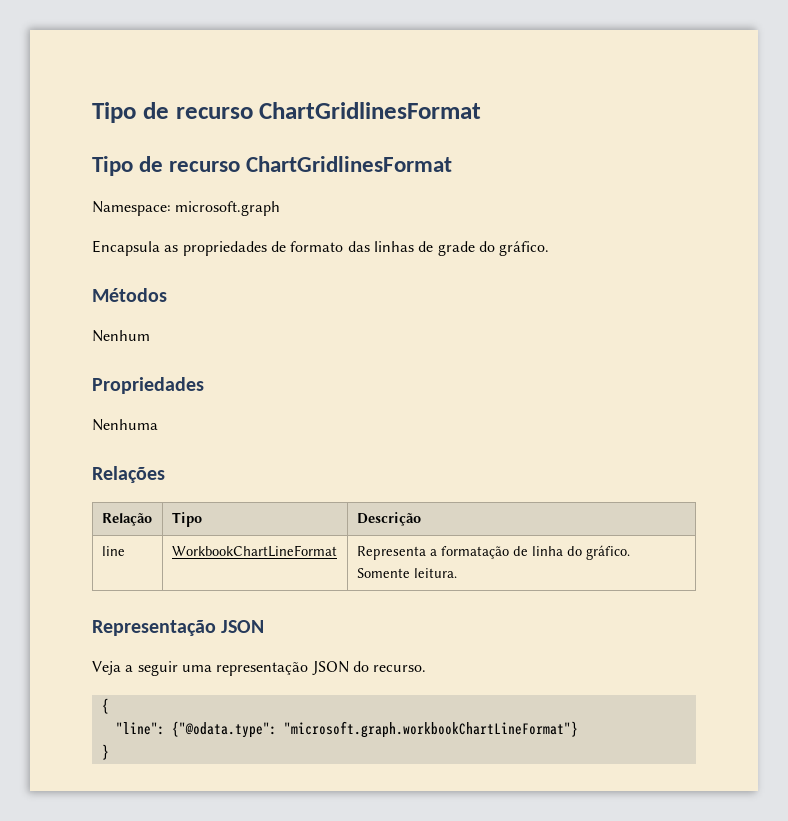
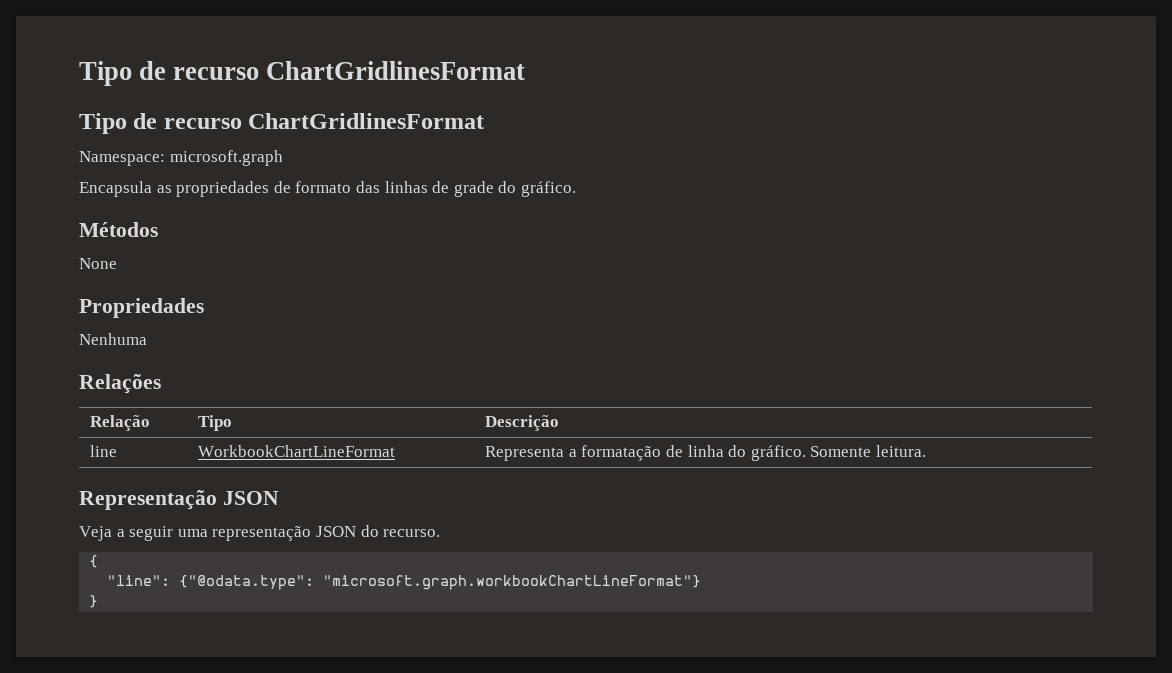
- Nenhum
+ None

